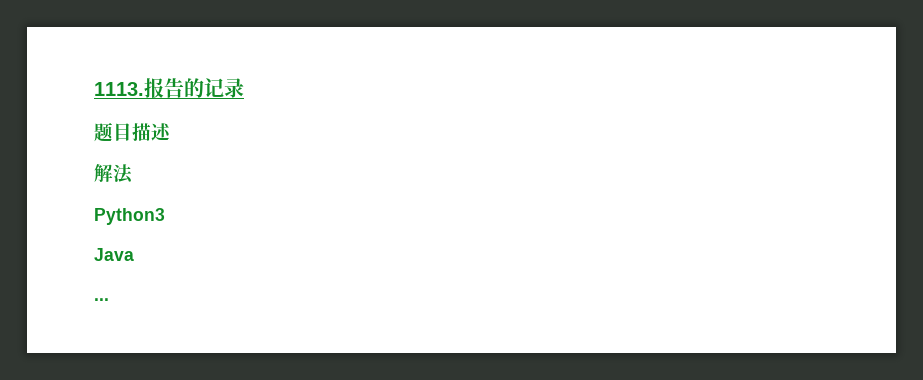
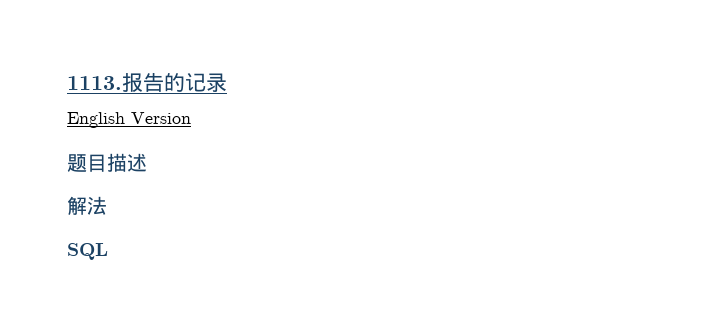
+ English Version
- Python3
- Java
- ...
+ SQL

